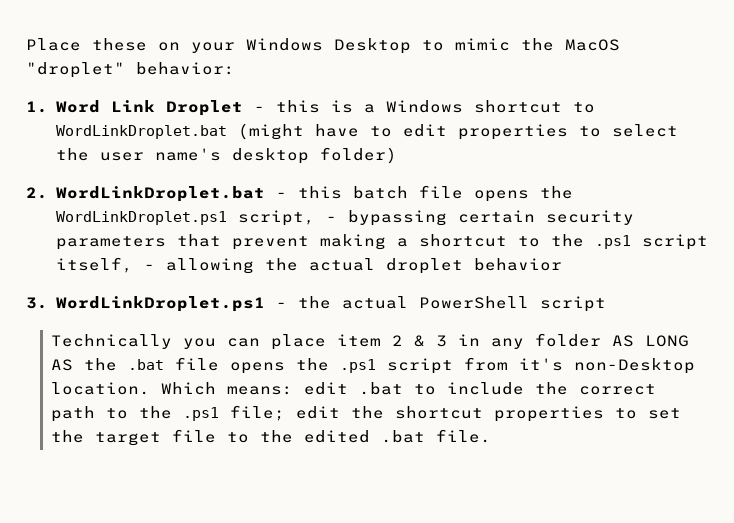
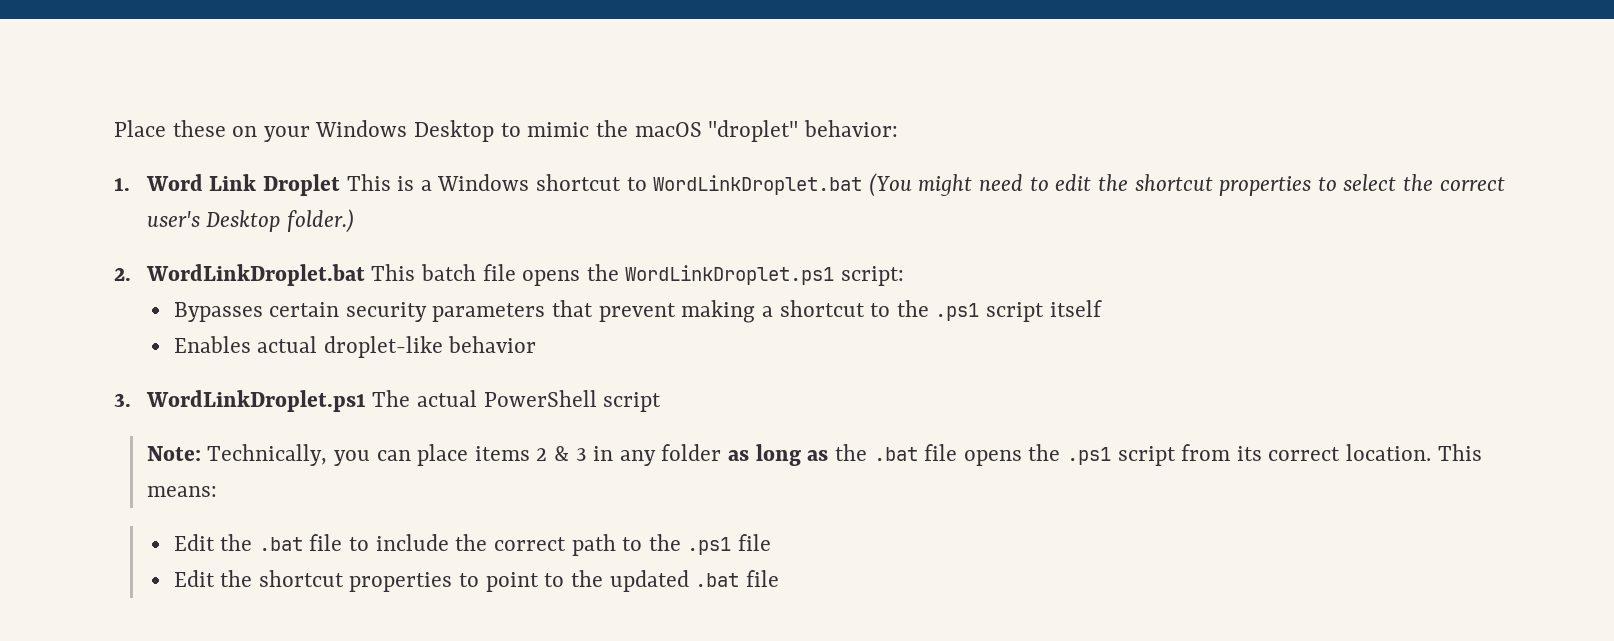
- Place these on your Windows Desktop to mimic the MacOS "droplet" behavior:
+ Place these on your Windows Desktop to mimic the macOS "droplet" behavior:
- 1. Word Link Droplet - this is a Windows shortcut to WordLinkDroplet.bat (might have to edit properties to select the user name's desktop folder)
+ 1. Word Link Droplet This is a Windows shortcut to WordLinkDroplet.bat (You might need to edit the shortcut properties to select the correct user's Desktop folder.)
- 2. WordLinkDroplet.bat - this batch file opens the WordLinkDroplet.ps1 script, - bypassing certain security parameters that prevent making a shortcut to the .ps1 script itself, - allowing the actual droplet behavior
+ 2. WordLinkDroplet.bat This batch file opens the WordLinkDroplet.ps1 script:
+ Bypasses certain security parameters that prevent making a shortcut to the .ps1 script itself
+ Enables actual droplet-like behavior
- 3. WordLinkDroplet.ps1 - the actual PowerShell script
+ 3. WordLinkDroplet.ps1 The actual PowerShell script
- Technically you can place item 2 & 3 in any folder AS LONG AS the .bat file opens the .ps1 script from it's non-Desktop location. Which means: edit .bat to include the correct path to the .ps1 file; edit the shortcut properties to set the target file to the edited .bat file.
+ Note: Technically, you can place items 2 & 3 in any folder as long as the .bat file opens the .ps1 script from its correct location. This means:
+ Edit the .bat file to include the correct path to the .ps1 file
+ Edit the shortcut properties to point to the updated .bat file

